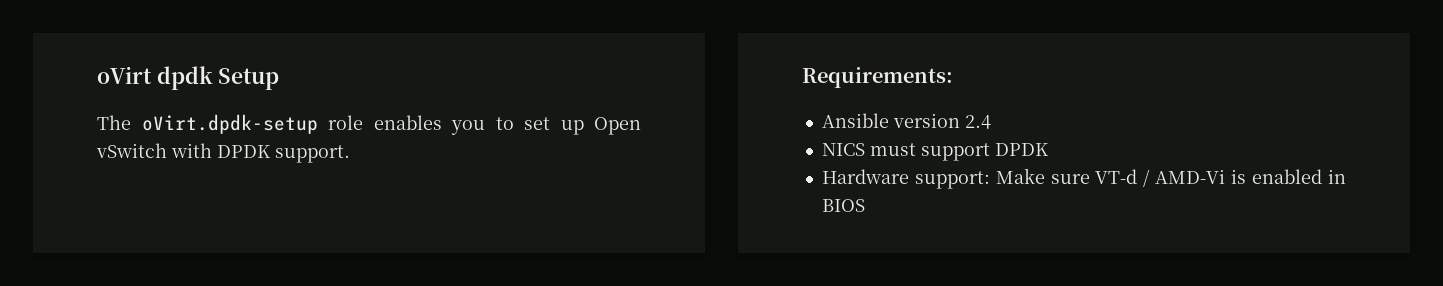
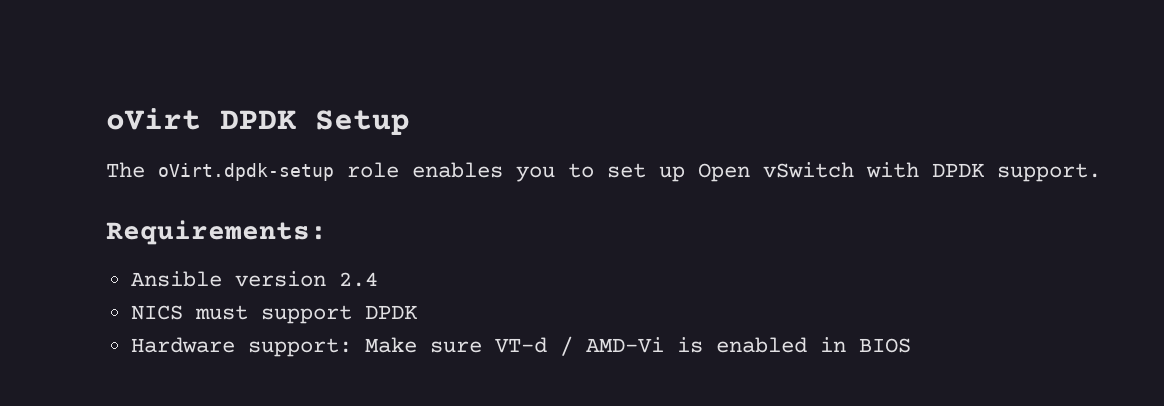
- oVirt dpdk Setup
+ oVirt DPDK Setup

